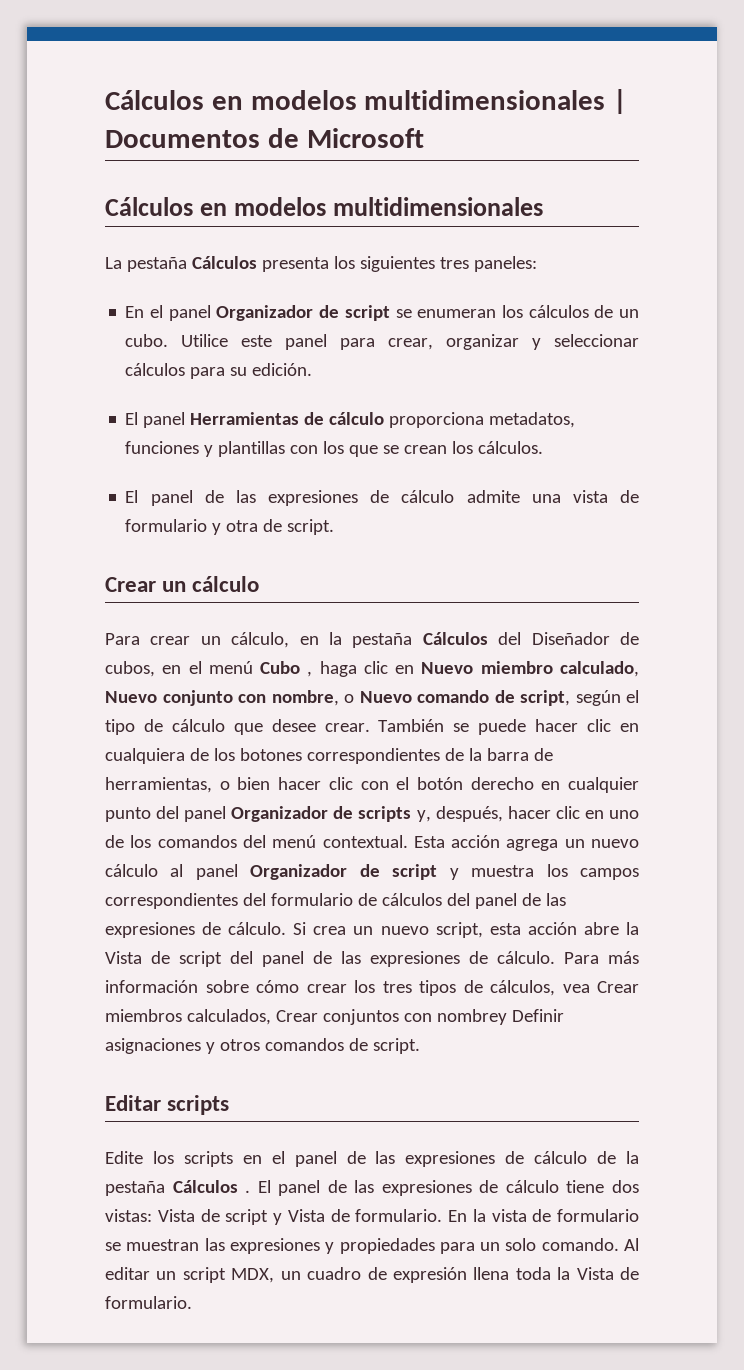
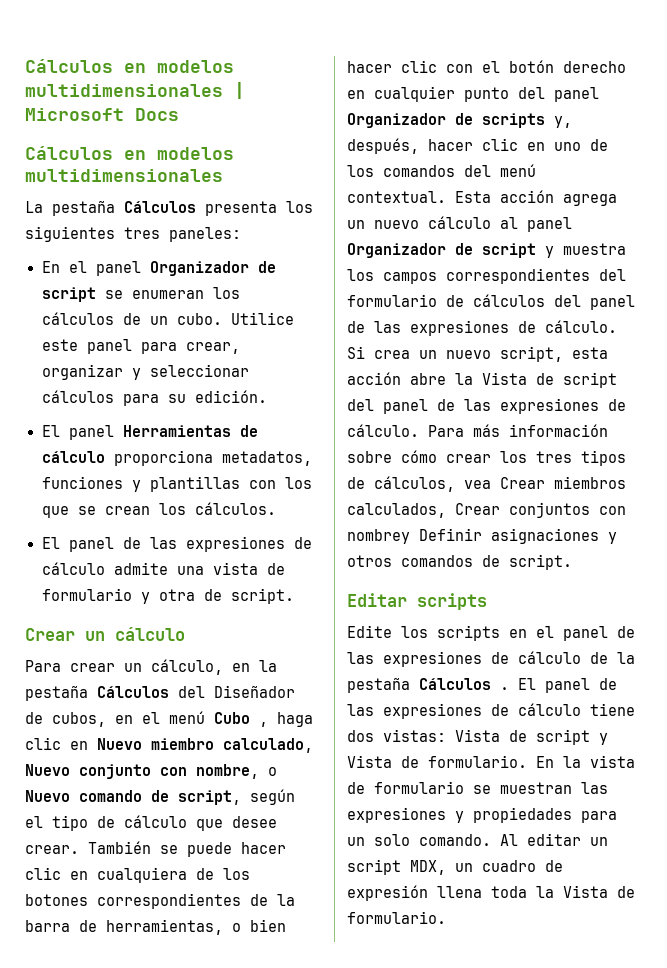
- Cálculos en modelos multidimensionales | Documentos de Microsoft
+ Cálculos en modelos multidimensionales | Microsoft Docs

